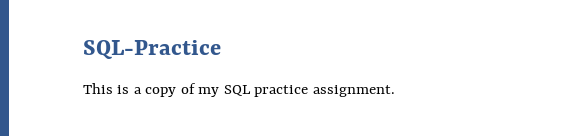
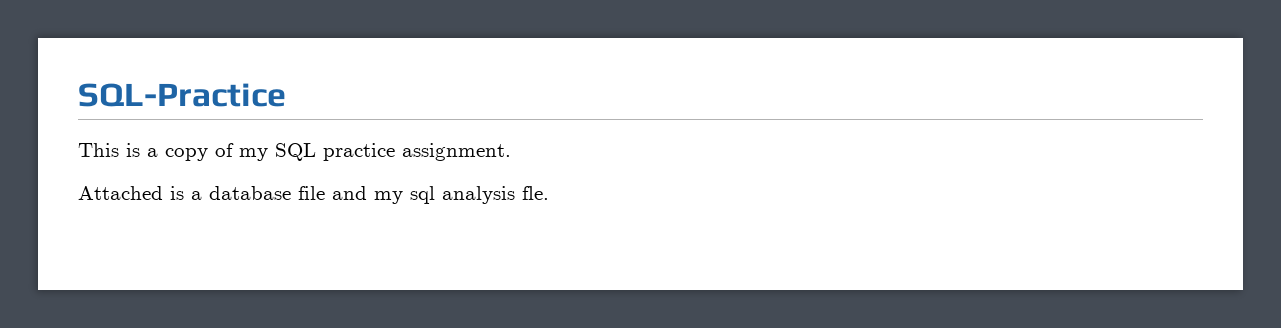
+ Attached is a database file and my sql analysis fle.

